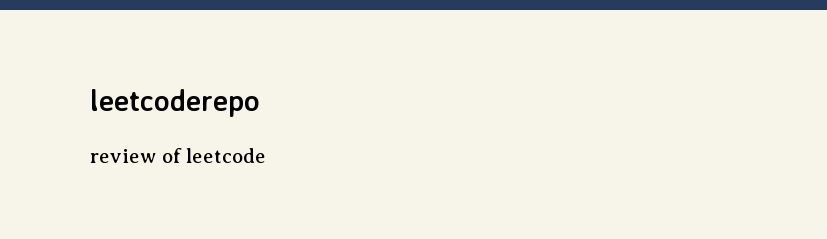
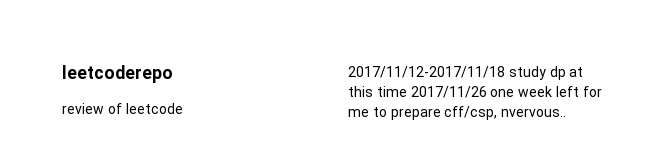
- review of leetcode
+ review of leetcode 2017/11/12-2017/11/18 study dp at this time 2017/11/26 one week left for me to prepare cff/csp, nvervous..

